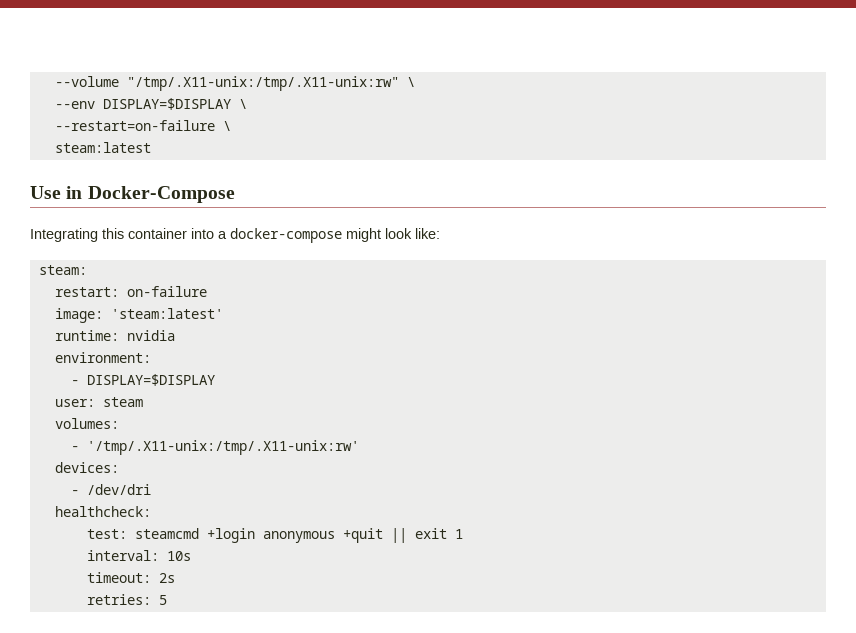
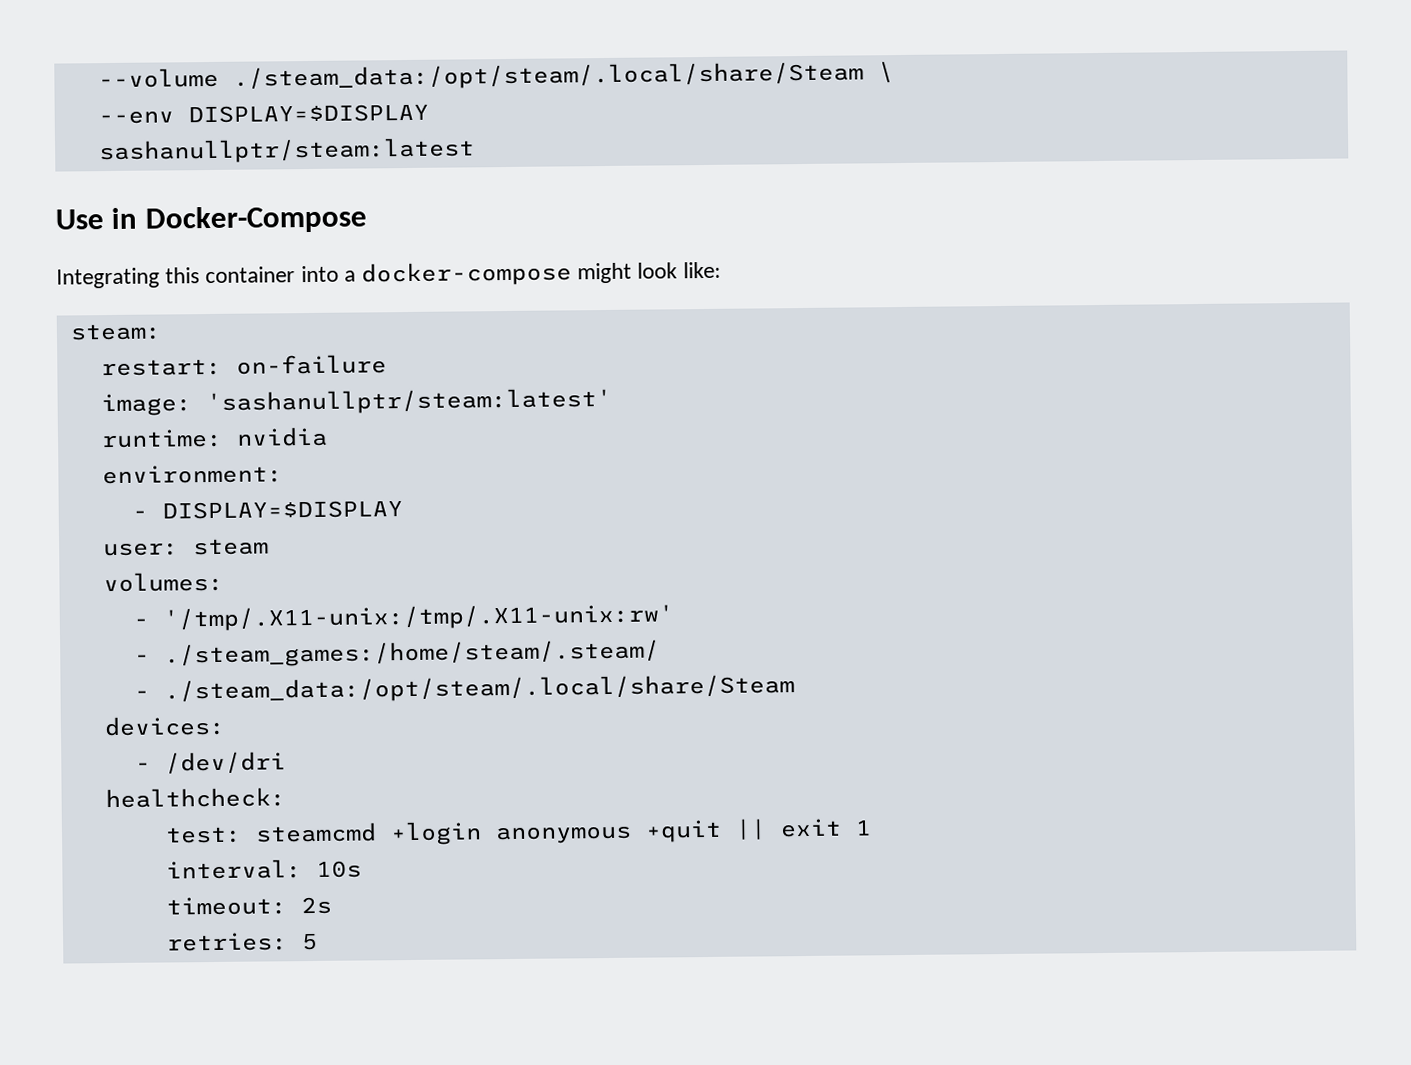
- --volume "/tmp/.X11-unix:/tmp/.X11-unix:rw" \
+ --volume ./steam_data:/opt/steam/.local/share/Steam \
- --env DISPLAY=$DISPLAY \
- --restart=on-failure \
- steam:latest
+ --env DISPLAY=$DISPLAY
+ sashanullptr/steam:latest
- image: 'steam:latest'
+ image: 'sashanullptr/steam:latest'
+ - ./steam_games:/home/steam/.steam/
+ - ./steam_data:/opt/steam/.local/share/Steam

